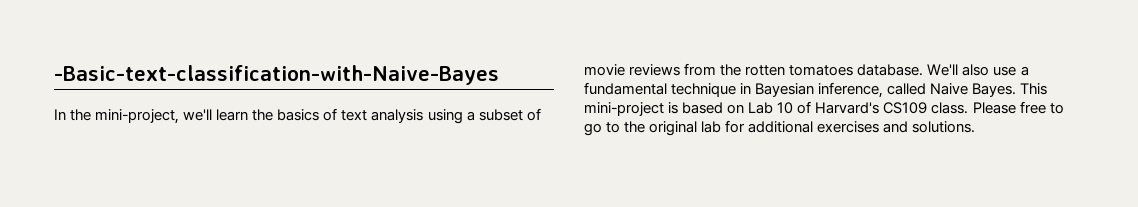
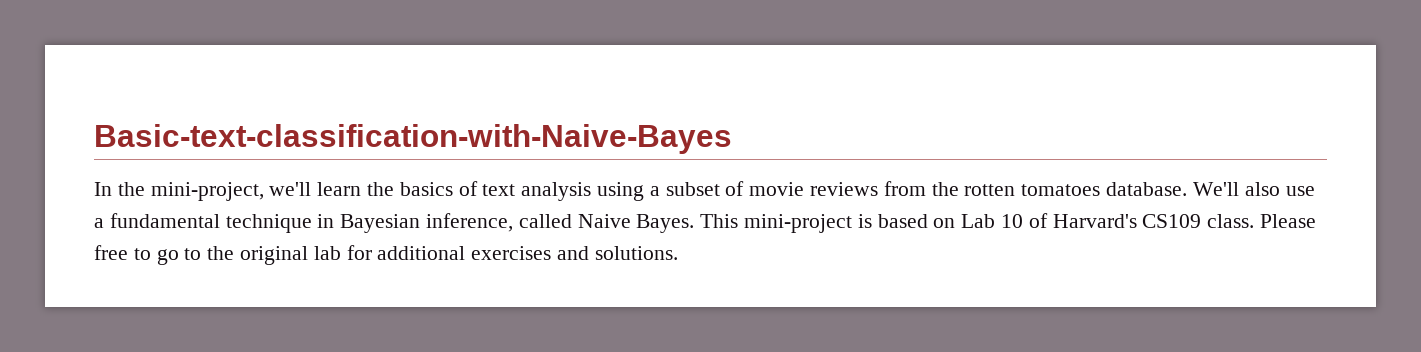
- -Basic-text-classification-with-Naive-Bayes
+ Basic-text-classification-with-Naive-Bayes

